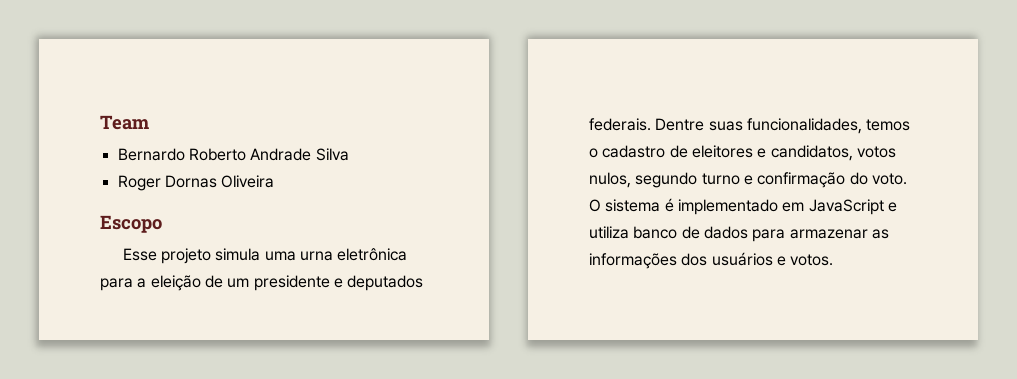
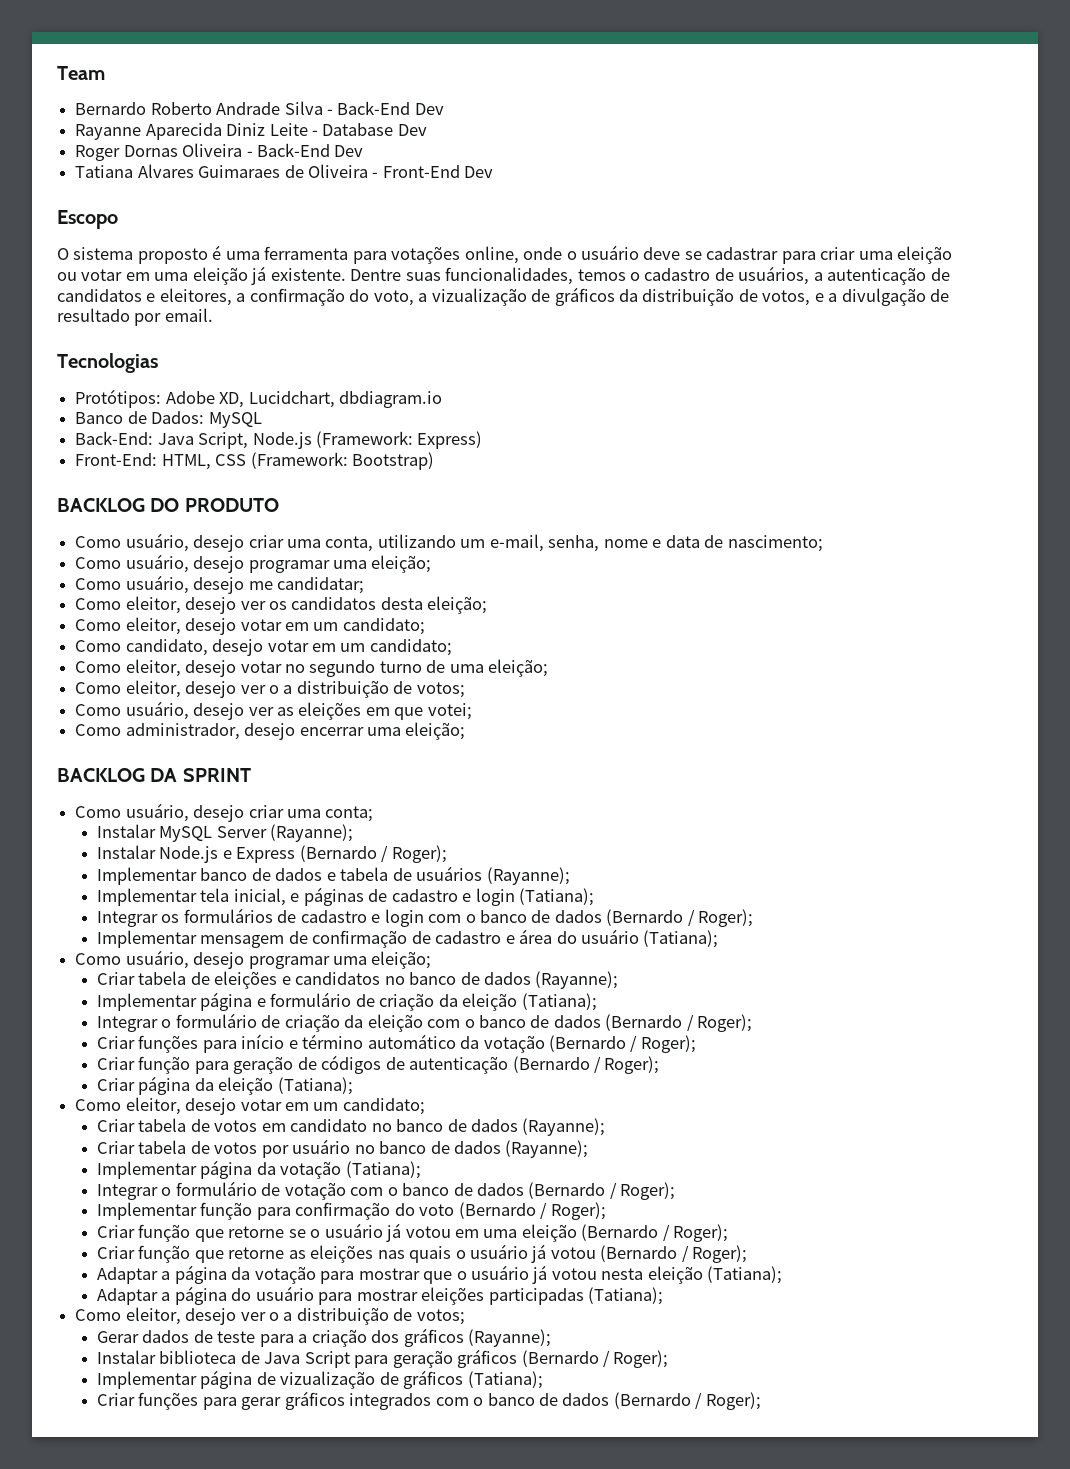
- Bernardo Roberto Andrade Silva
- Roger Dornas Oliveira
+ Bernardo Roberto Andrade Silva - Back-End Dev
+ Rayanne Aparecida Diniz Leite - Database Dev
+ Roger Dornas Oliveira - Back-End Dev
+ Tatiana Alvares Guimaraes de Oliveira - Front-End Dev
  Escopo
- Esse projeto simula uma urna eletrônica para a eleição de um presidente e deputados federais.
+ O sistema proposto é uma ferramenta para votações online, onde o usuário deve se cadastrar para criar uma eleição ou votar em uma eleição já existente.
- Dentre suas funcionalidades, temos o cadastro de eleitores e candidatos, votos nulos, segundo turno e confirmação do voto. O sistema é implementado em JavaScript e utiliza banco de dados para armazenar as informações dos usuários e votos.
+ Dentre suas funcionalidades, temos o cadastro de usuários, a autenticação de candidatos e eleitores, a confirmação do voto, a vizualização de gráficos da distribuição de votos, e a divulgação de resultado por email.
+ Tecnologias
+ Protótipos: Adobe XD, Lucidchart, dbdiagram.io
+ Banco de Dados: MySQL
+ Back-End: Java Script, Node.js (Framework: Express)
+ Front-End: HTML, CSS (Framework: Bootstrap)
+ BACKLOG DO PRODUTO
+ Como usuário, desejo criar uma conta, utilizando um e-mail, senha, nome e data de nascimento;
+ Como usuário, desejo programar uma eleição;
+ Como usuário, desejo me candidatar;
+ Como eleitor, desejo ver os candidatos desta eleição;
+ Como eleitor, desejo votar em um candidato;
+ Como candidato, desejo votar em um candidato;
+ Como eleitor, desejo votar no segundo turno de uma eleição;
+ Como eleitor, desejo ver o a distribuição de votos;
+ Como usuário, desejo ver as eleições em que votei;
+ Como administrador, desejo encerrar uma eleição;
+ BACKLOG DA SPRINT
+ Como usuário, desejo criar uma conta;
+ Instalar MySQL Server (Rayanne);
+ Instalar Node.js e Express (Bernardo / Roger);
+ Implementar banco de dados e tabela de usuários (Rayanne);
+ Implementar tela inicial, e páginas de cadastro e login (Tatiana);
+ Integrar os formulários de cadastro e login com o banco de dados (Bernardo / Roger);
+ Implementar mensagem de confirmação de cadastro e área do usuário (Tatiana);
+ Como usuário, desejo programar uma eleição;
+ Criar tabela de eleições e candidatos no banco de dados (Rayanne);
+ Implementar página e formulário de criação da eleição (Tatiana);
+ Integrar o formulário de criação da eleição com o banco de dados (Bernardo / Roger);
+ Criar funções para início e término automático da votação (Bernardo / Roger);
+ Criar função para geração de códigos de autenticação (Bernardo / Roger);
+ Criar página da eleição (Tatiana);
+ Como eleitor, desejo votar em um candidato;
+ Criar tabela de votos em candidato no banco de dados (Rayanne);
+ Criar tabela de votos por usuário no banco de dados (Rayanne);
+ Implementar página da votação (Tatiana);
+ Integrar o formulário de votação com o banco de dados (Bernardo / Roger);
+ Implementar função para confirmação do voto (Bernardo / Roger);
+ Criar função que retorne se o usuário já votou em uma eleição (Bernardo / Roger);
+ Criar função que retorne as eleições nas quais o usuário já votou (Bernardo / Roger);
+ Adaptar a página da votação para mostrar que o usuário já votou nesta eleição (Tatiana);
+ Adaptar a página do usuário para mostrar eleições participadas (Tatiana);
+ Como eleitor, desejo ver o a distribuição de votos;
+ Gerar dados de teste para a criação dos gráficos (Rayanne);
+ Instalar biblioteca de Java Script para geração gráficos (Bernardo / Roger);
+ Implementar página de vizualização de gráficos (Tatiana);
+ Criar funções para gerar gráficos integrados com o banco de dados (Bernardo / Roger);

